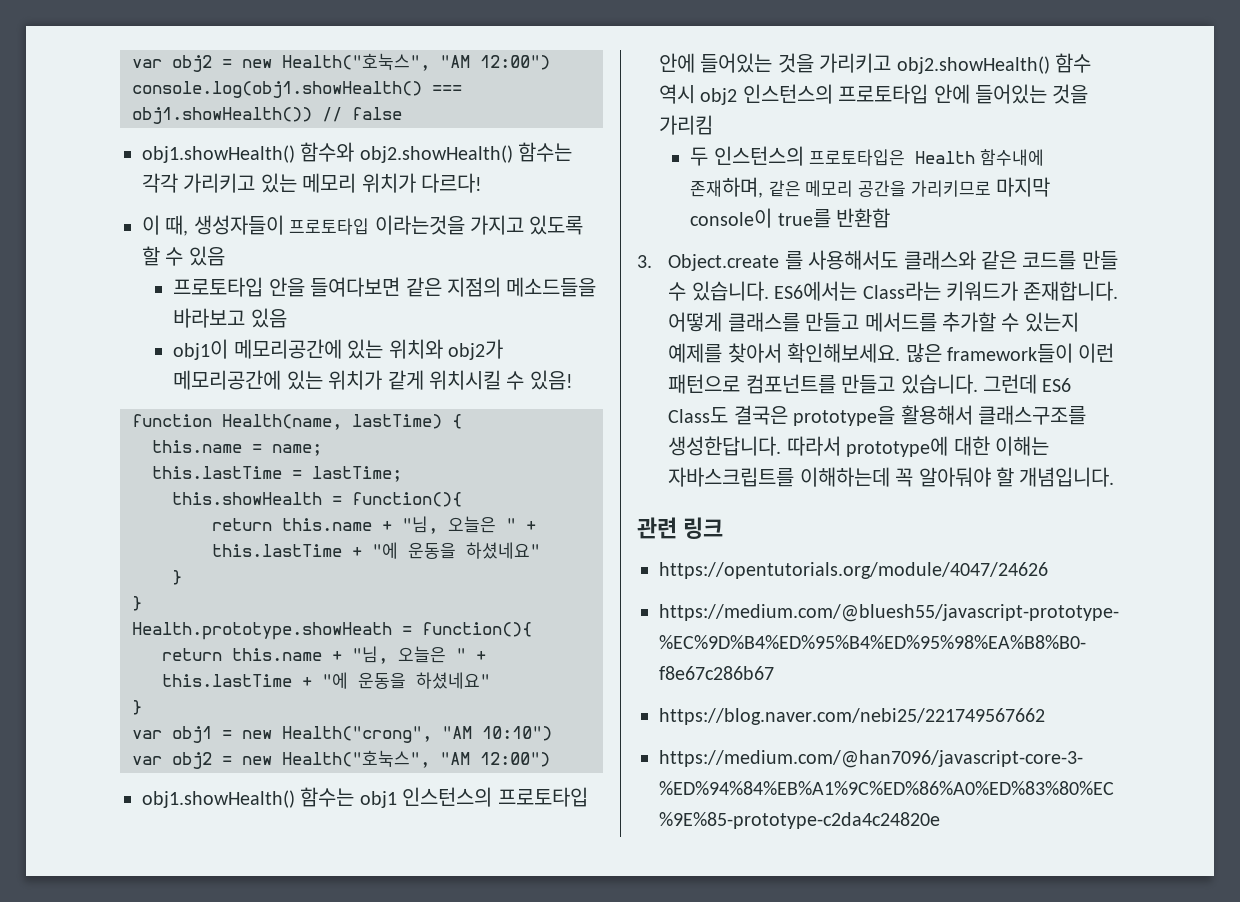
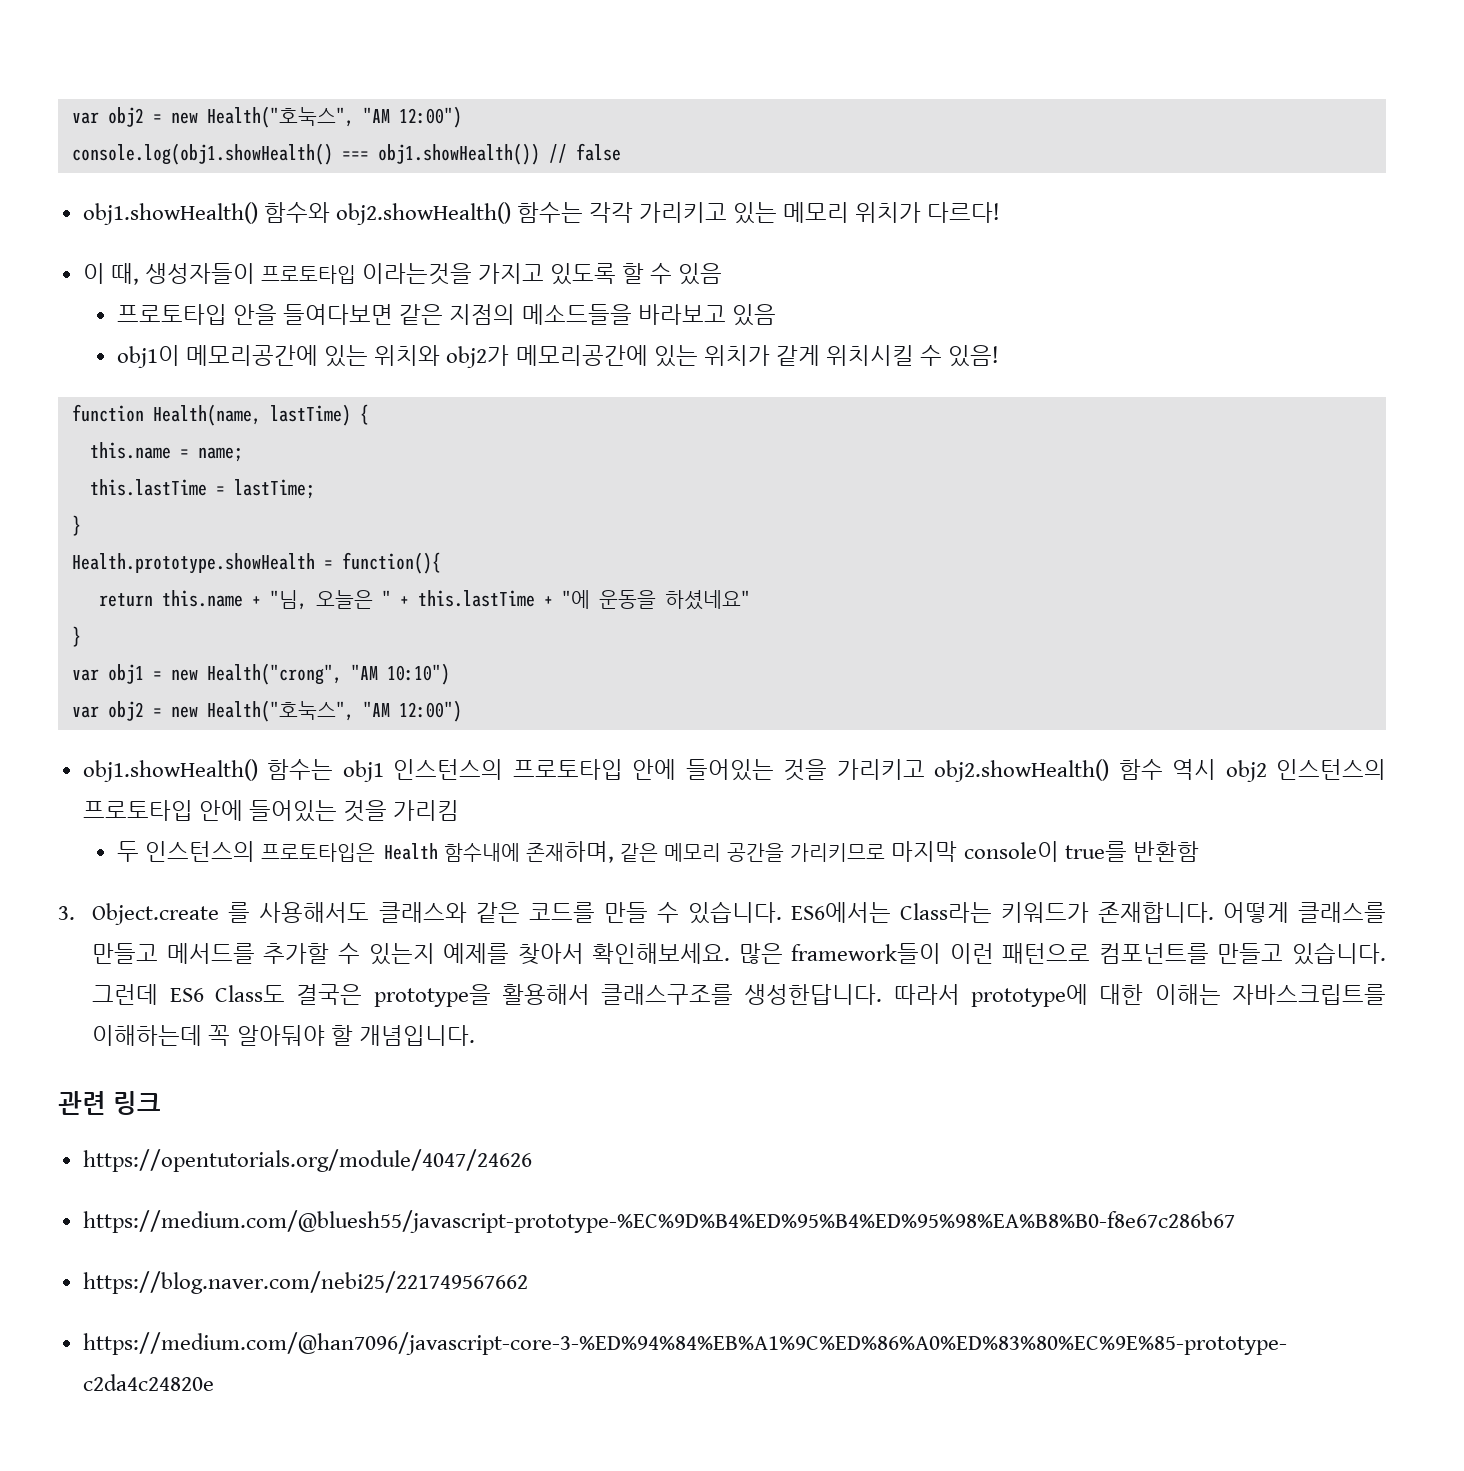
  this.lastTime = lastTime;
- this.showHealth = function(){
- return this.name + "님, 오늘은 " + this.lastTime + "에 운동을 하셨네요"
  }
- }
- Health.prototype.showHeath = function(){
+ Health.prototype.showHealth = function(){

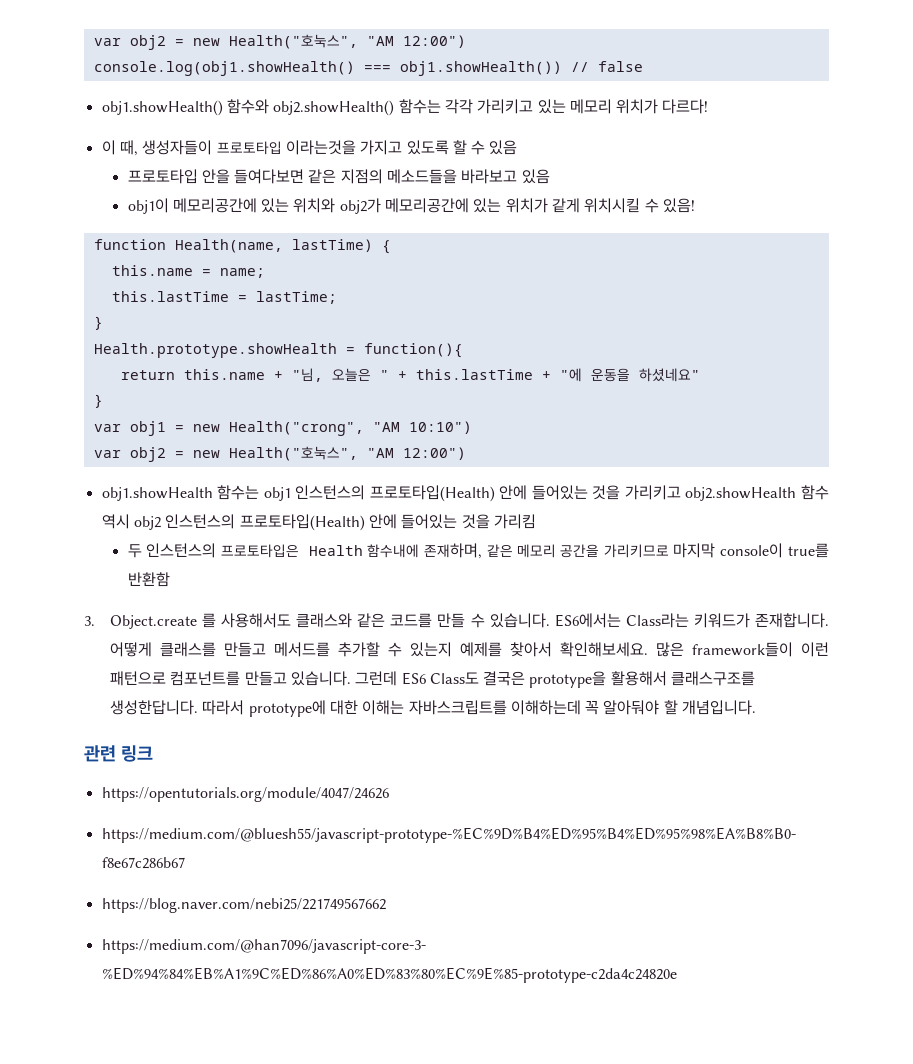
- obj1.showHealth() 함수는 obj1 인스턴스의 프로토타입 안에 들어있는 것을 가리키고 obj2.showHealth() 함수 역시 obj2 인스턴스의 프로토타입 안에 들어있는 것을 가리킴
+ obj1.showHealth 함수는 obj1 인스턴스의 프로토타입(Health) 안에 들어있는 것을 가리키고 obj2.showHealth 함수 역시 obj2 인스턴스의 프로토타입(Health) 안에 들어있는 것을 가리킴

